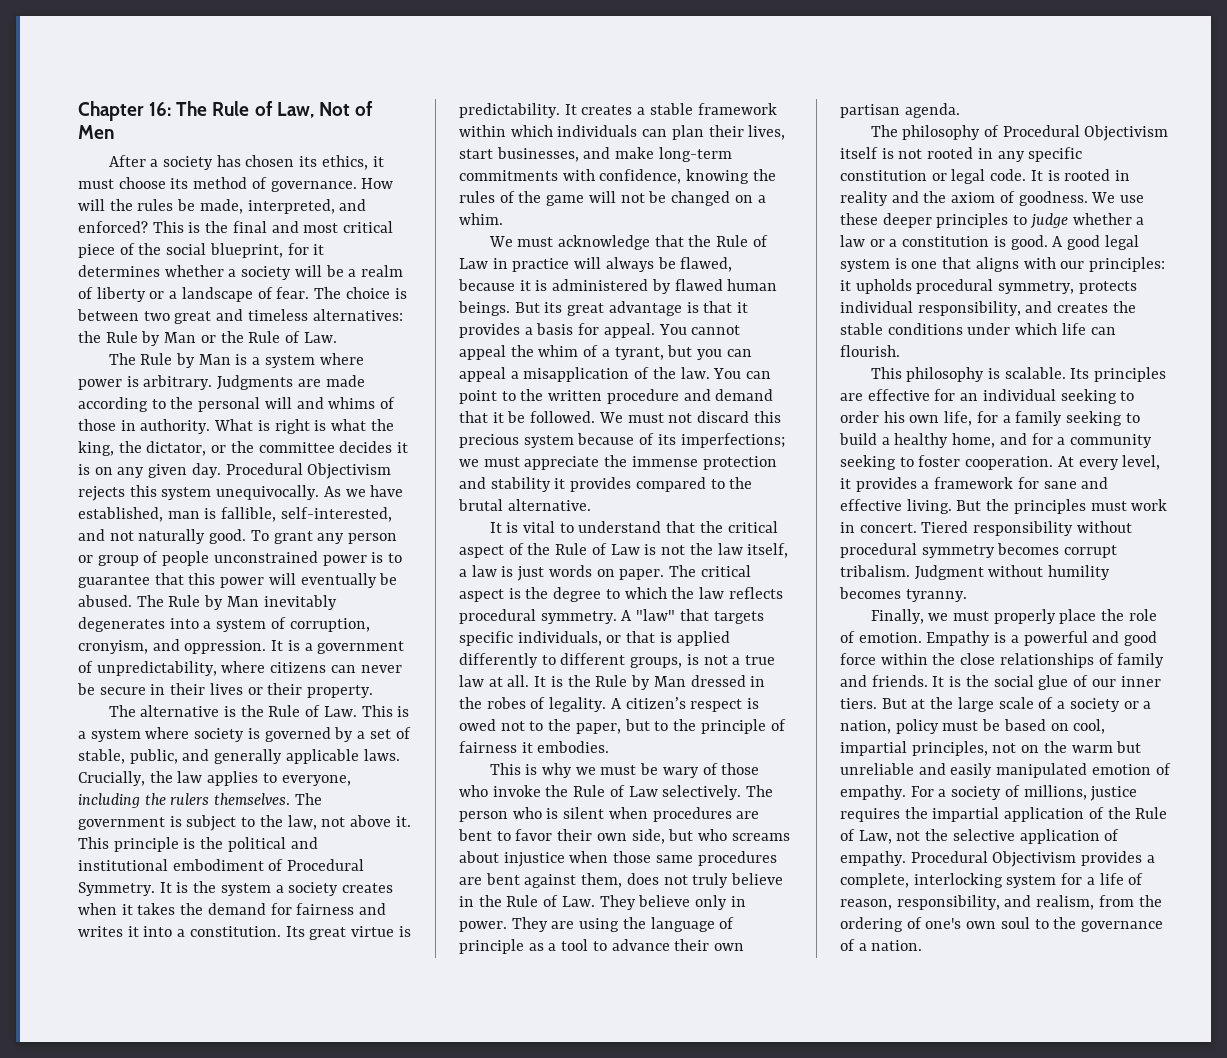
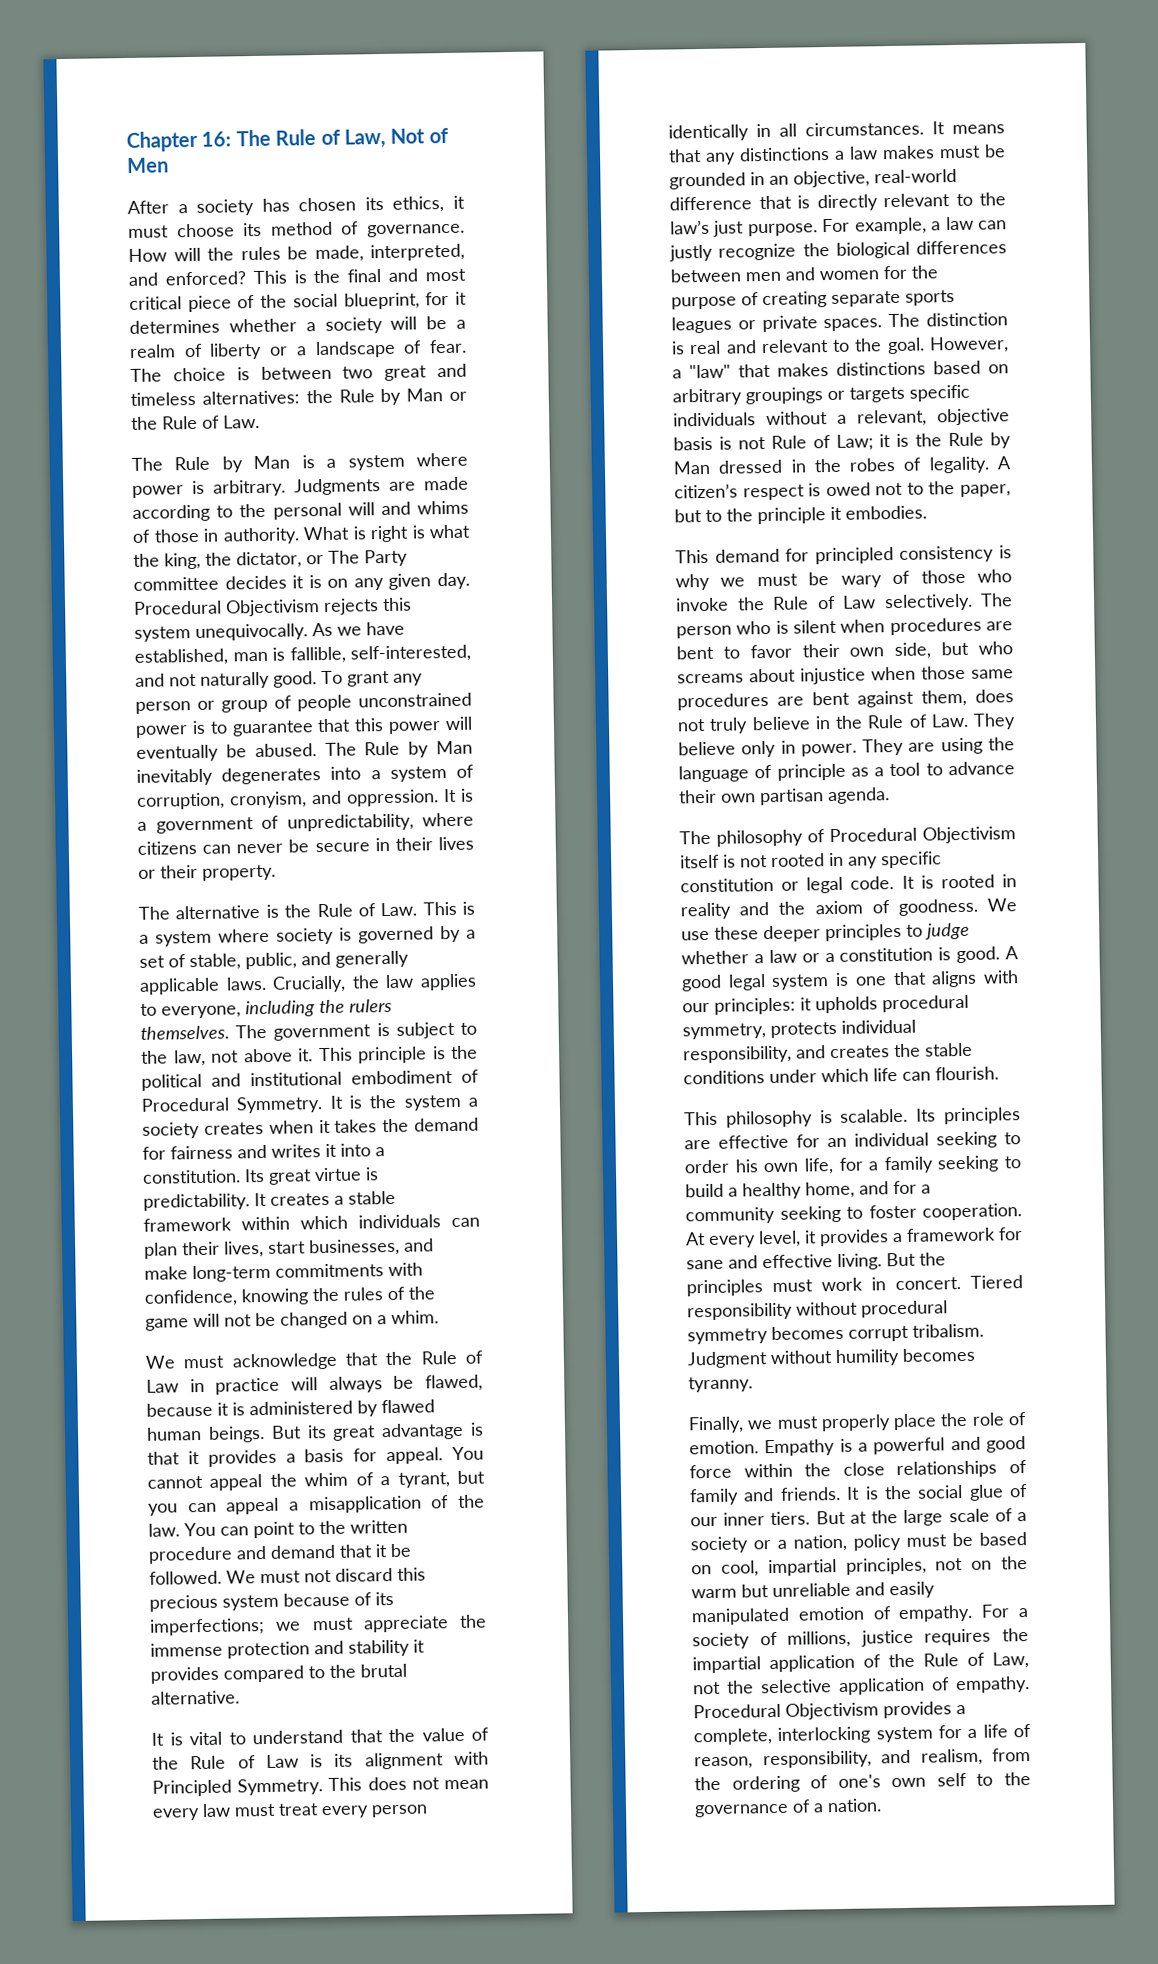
- What is right is what the king, the dictator, or the committee decides it is on any given day.
+ What is right is what the king, the dictator, or The Party committee decides it is on any given day.
- It is vital to understand that the critical aspect of the Rule of Law is not the law itself, a law is just words on paper. The critical aspect is the degree to which the law reflects procedural symmetry. A "law" that targets specific individuals, or that is applied differently to different groups, is not a true law at all. It is the Rule by Man dressed in the robes of legality.
+ It is vital to understand that the value of the Rule of Law is its alignment with Principled Symmetry. This does not mean every law must treat every person identically in all circumstances. It means that any distinctions a law makes must be grounded in an objective, real-world difference that is directly relevant to the law’s just purpose. For example, a law can justly recognize the biological differences between men and women for the purpose of creating separate sports leagues or private spaces. The distinction is real and relevant to the goal. However, a "law" that makes distinctions based on arbitrary groupings or targets specific individuals without a relevant, objective basis is not Rule of Law; it is the Rule by Man dressed in the robes of legality.
- A citizen’s respect is owed not to the paper, but to the principle of fairness it embodies.
+ A citizen’s respect is owed not to the paper, but to the principle it embodies.
- This is why we must be wary of those who invoke the Rule of Law selectively.
+ This demand for principled consistency is why we must be wary of those who invoke the Rule of Law selectively.
- Procedural Objectivism provides a complete, interlocking system for a life of reason, responsibility, and realism, from the ordering of one's own soul to the governance of a nation.
+ Procedural Objectivism provides a complete, interlocking system for a life of reason, responsibility, and realism, from the ordering of one's own self to the governance of a nation.

